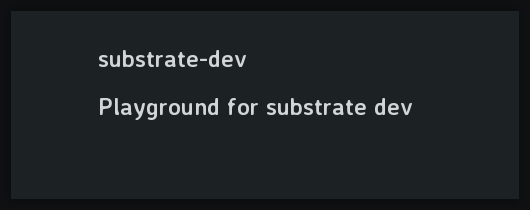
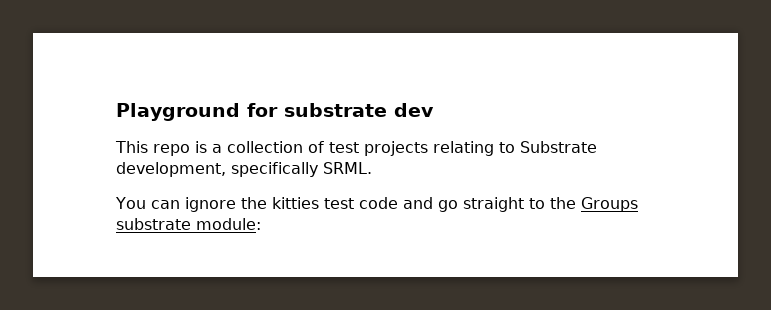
- substrate-dev
+ This repo is a collection of test projects relating to Substrate development, specifically SRML.
+ You can ignore the kitties test code and go straight to the Groups substrate module:

